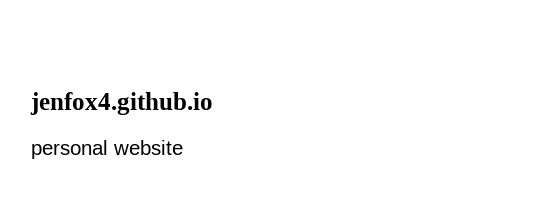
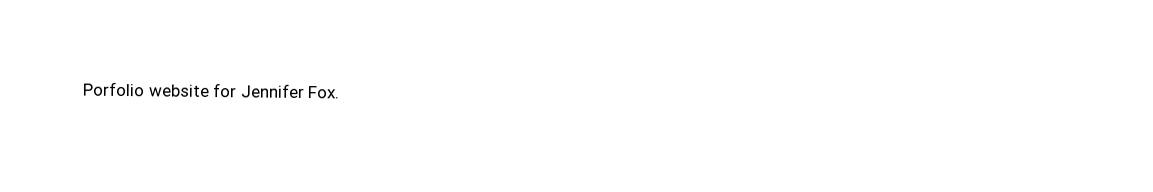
- jenfox4.github.io
- personal website
+ Porfolio website for Jennifer Fox.

